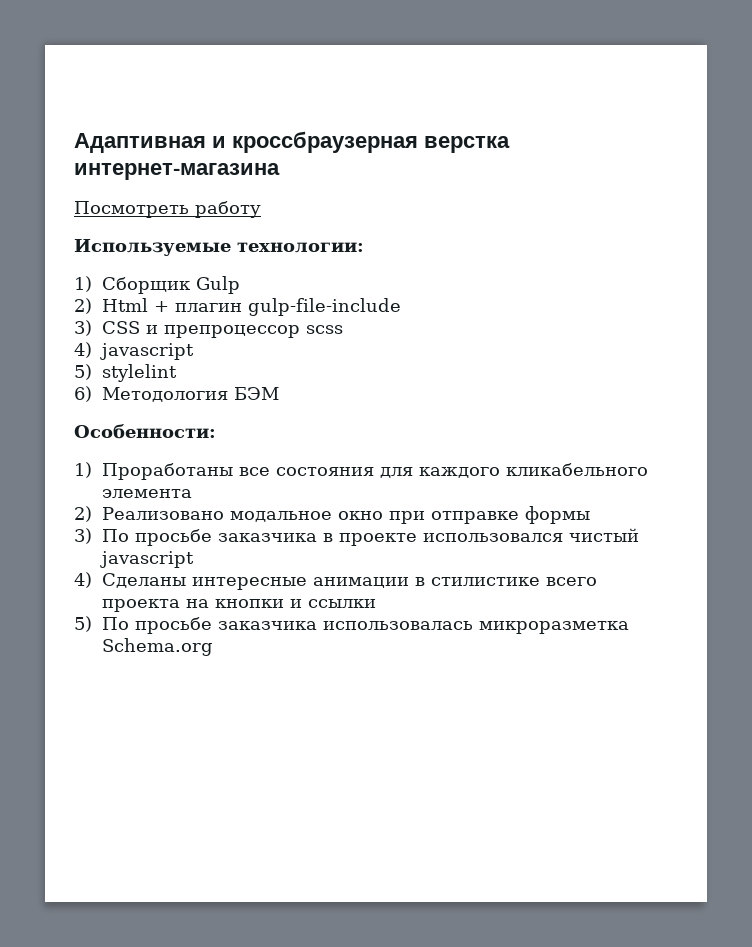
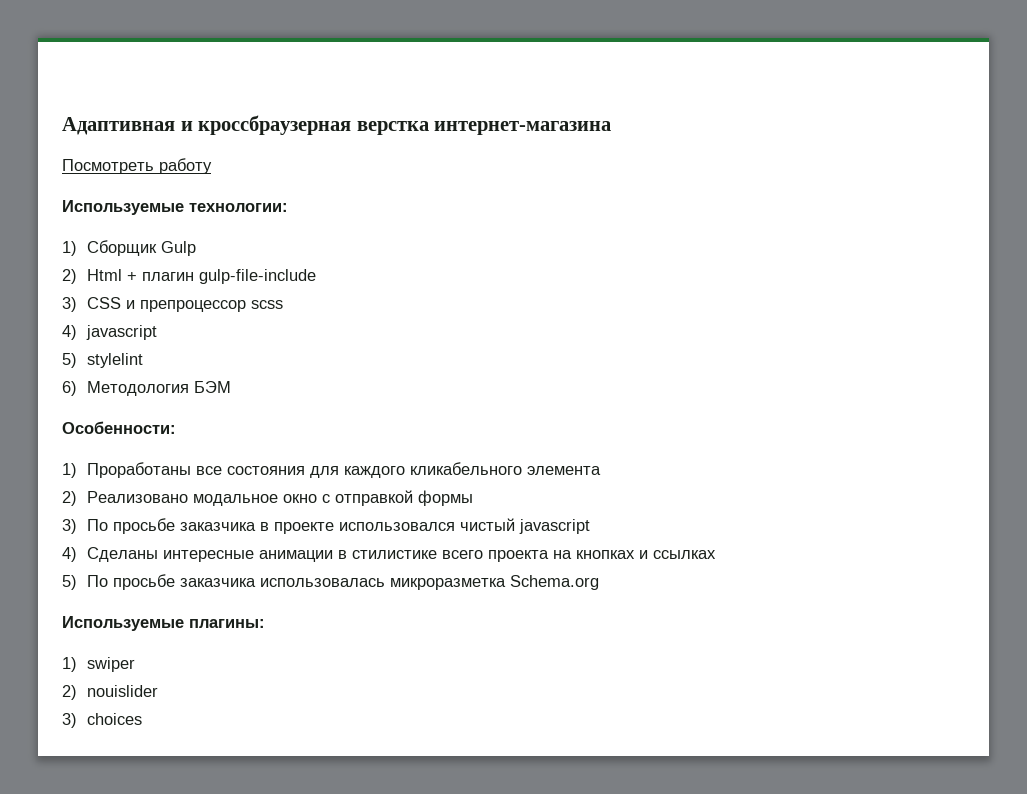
- 2) Реализовано модальное окно при отправке формы
+ 2) Реализовано модальное окно с отправкой формы
- 4) Сделаны интересные анимации в стилистике всего проекта на кнопки и ссылки
+ 4) Сделаны интересные анимации в стилистике всего проекта на кнопках и ссылках
+ Используемые плагины:
+ 1) swiper
+ 2) nouislider
+ 3) choices

